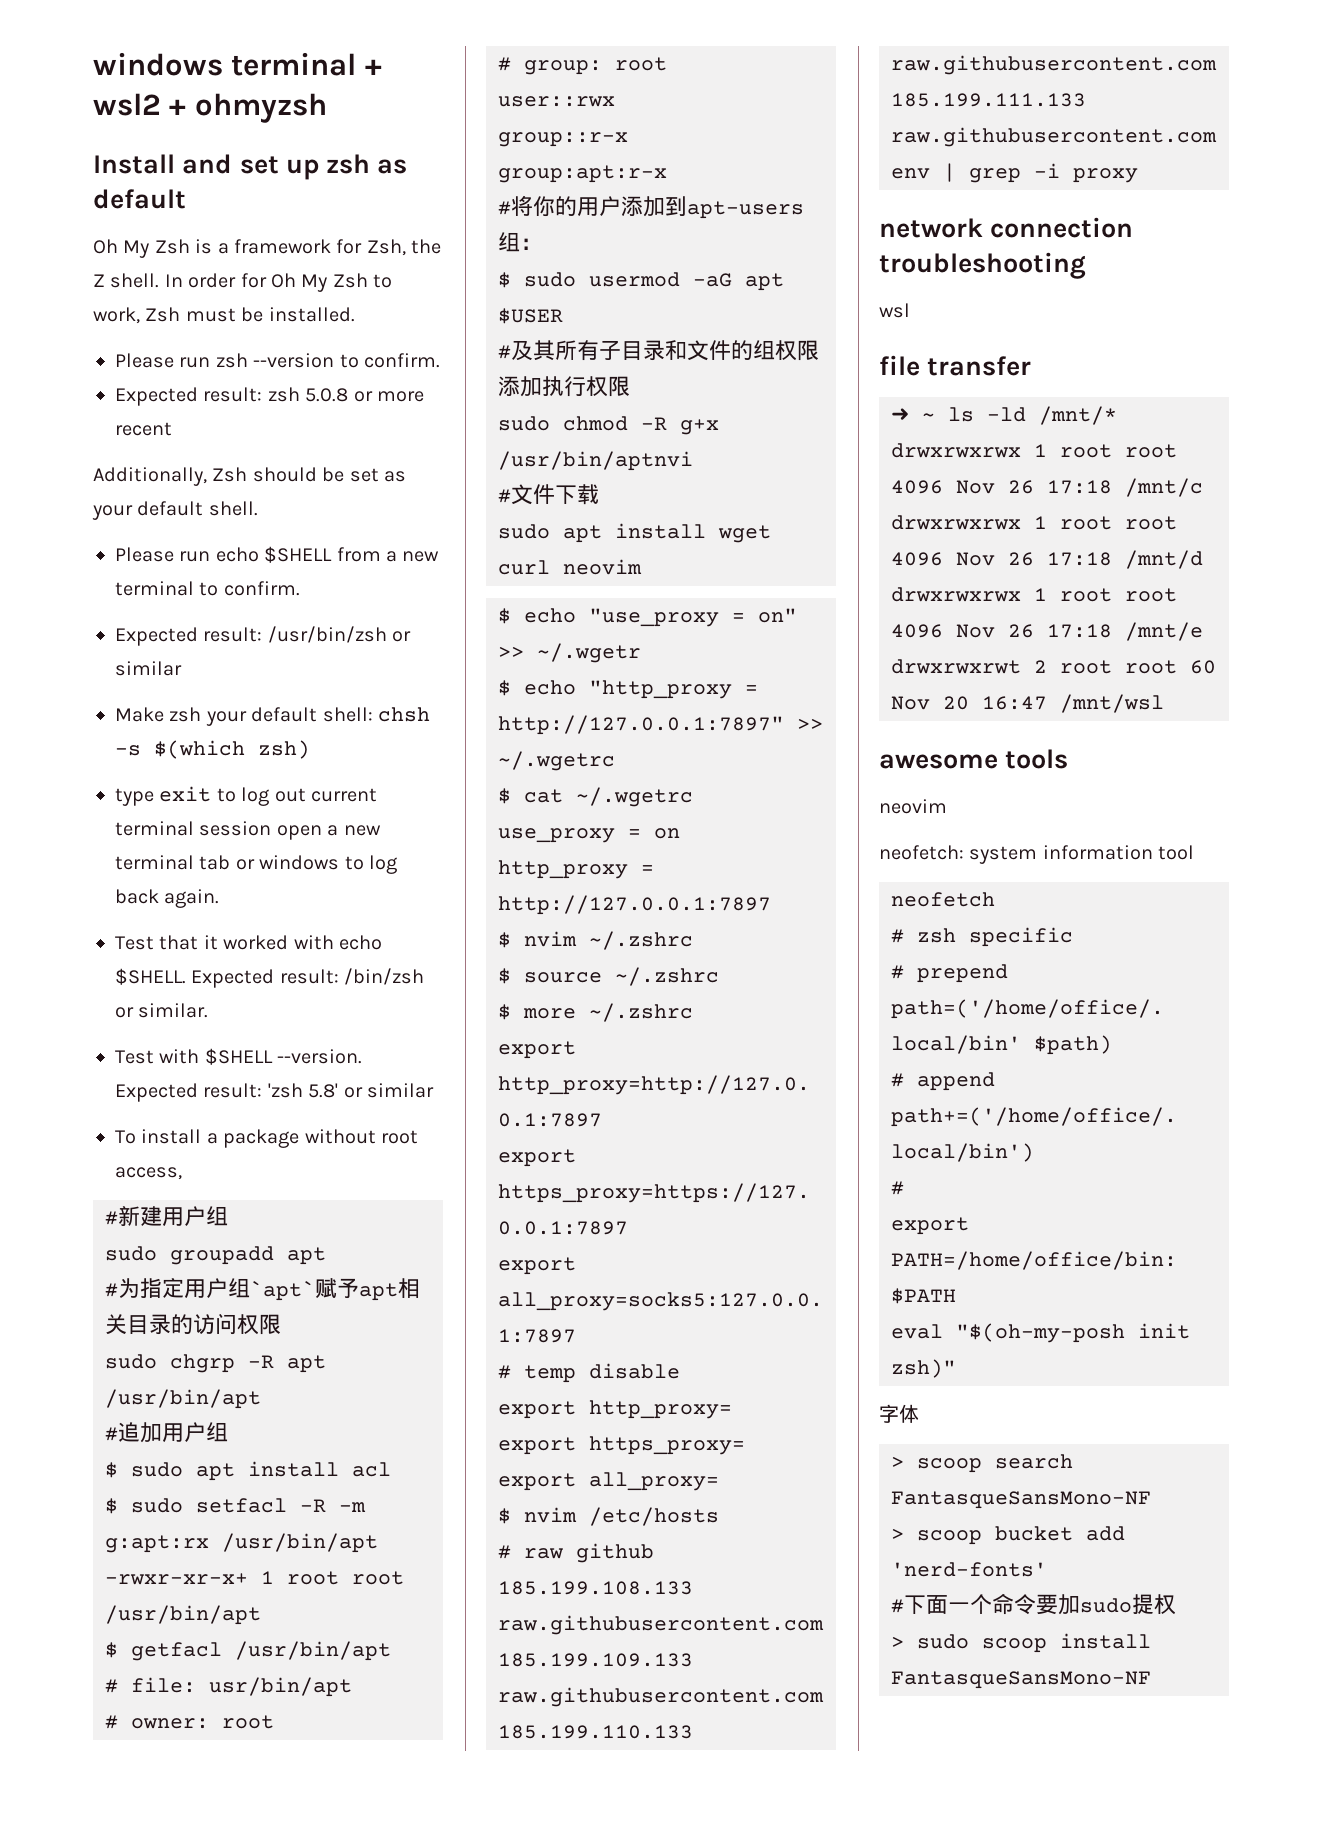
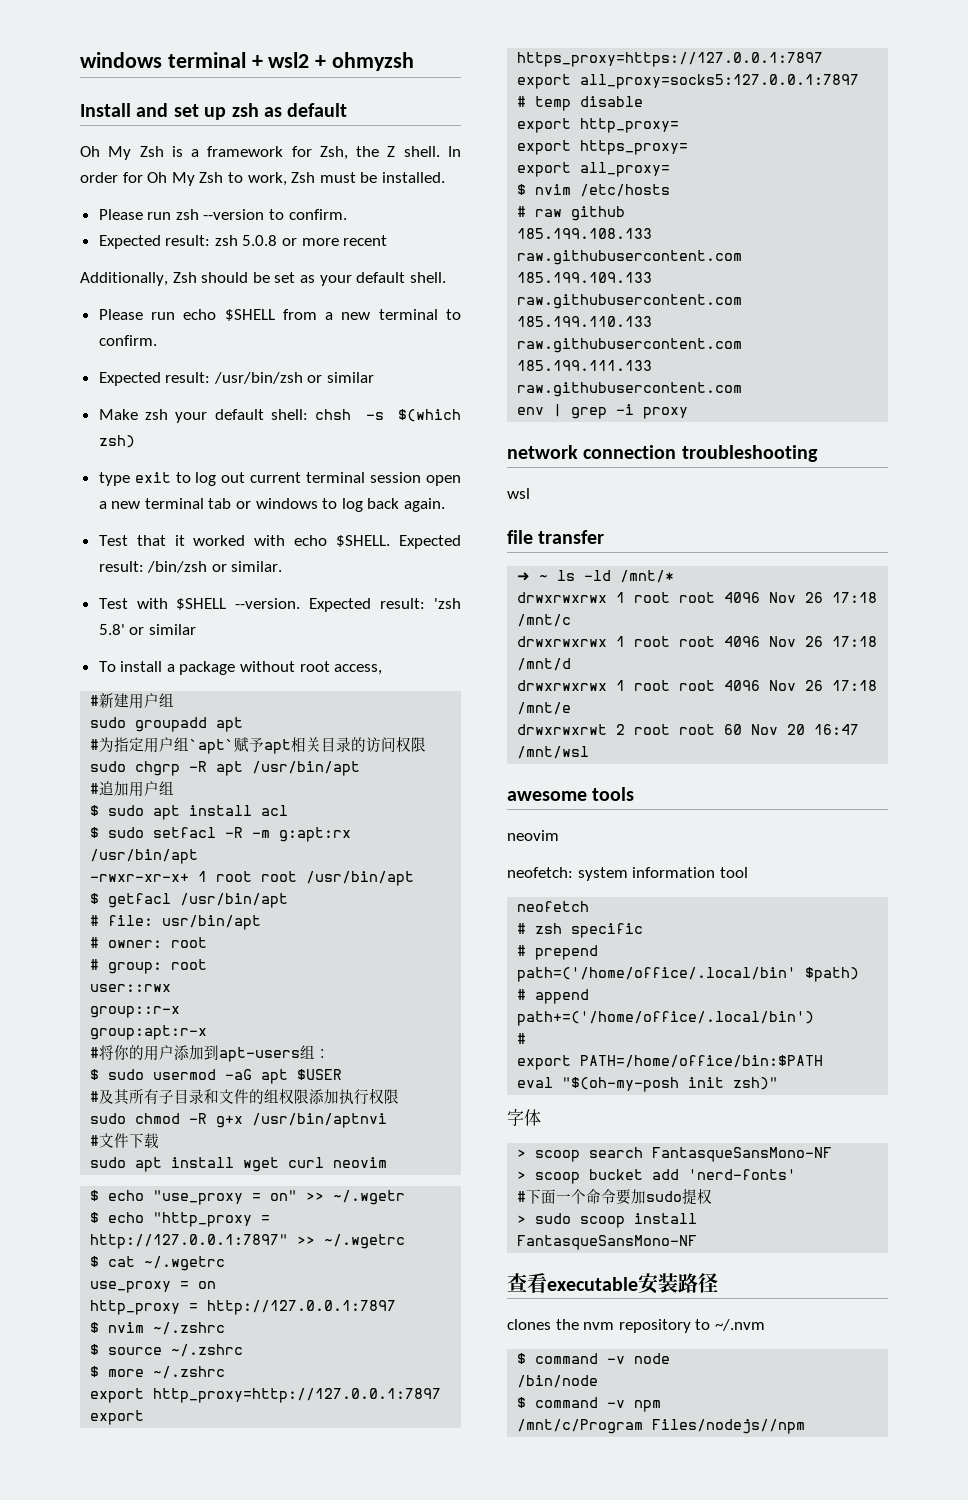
+ 查看executable安装路径
+ clones the nvm repository to ~/.nvm
+ $ command -v node
+ /bin/node
+ $ command -v npm
+ /mnt/c/Program Files/nodejs//npm

